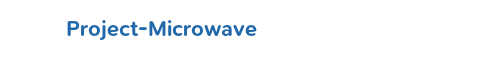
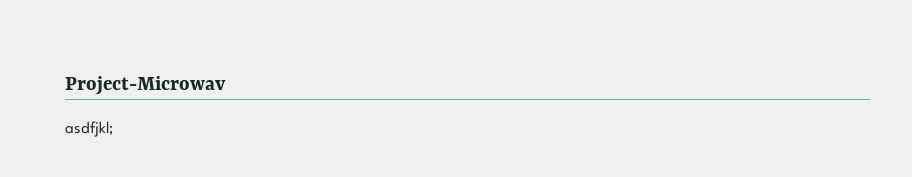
- Project-Microwave
+ Project-Microwav
+ asdfjkl;

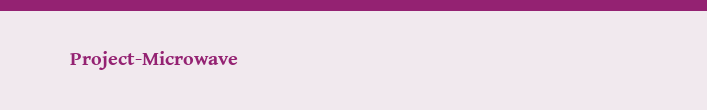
- Project-Microwav
- asdfjkl;
+ Project-Microwave

